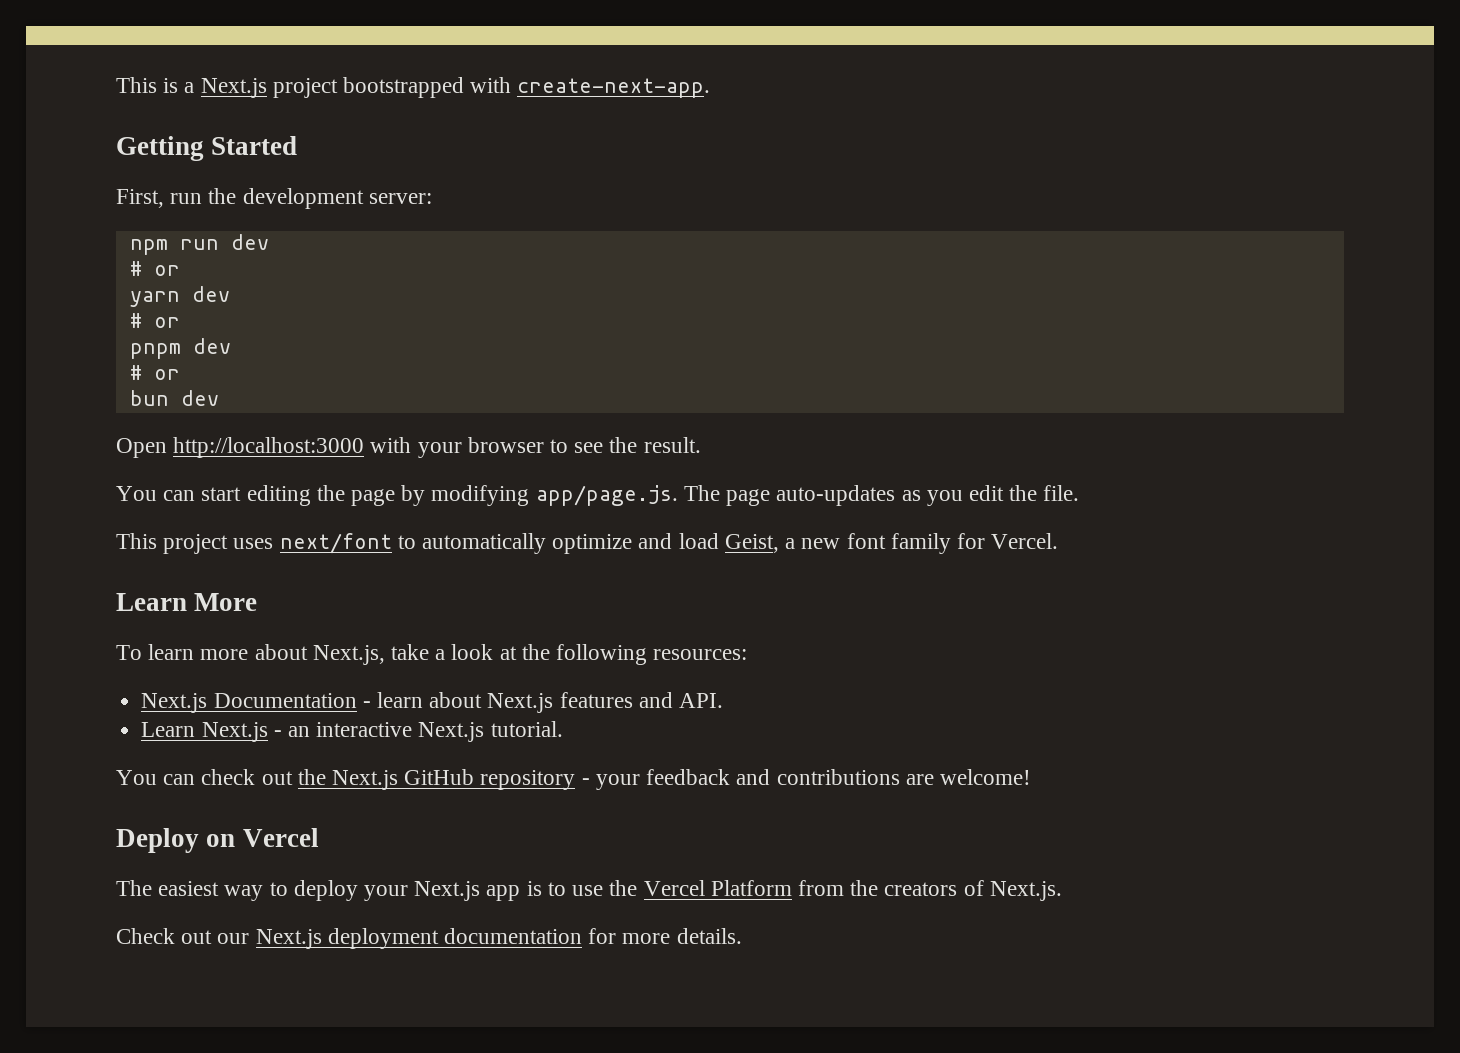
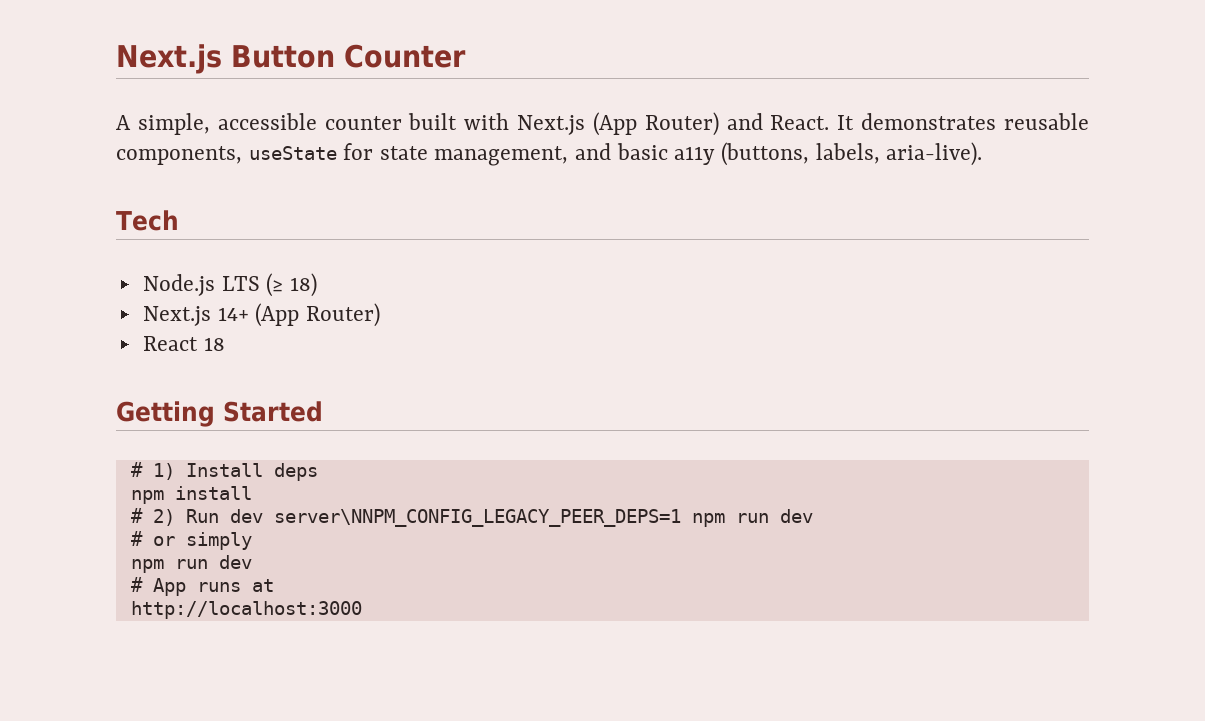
- This is a Next.js project bootstrapped with create-next-app.
+ Next.js Button Counter
+ A simple, accessible counter built with Next.js (App Router) and React. It demonstrates reusable components, useState for state management, and basic a11y (buttons, labels, aria-live).
+ Tech
+ Node.js LTS (≥ 18)
+ Next.js 14+ (App Router)
+ React 18
  Getting Started
- First, run the development server:
+ # 1) Install deps
+ npm install
+ # 2) Run dev server\NNPM_CONFIG_LEGACY_PEER_DEPS=1 npm run dev
+ # or simply
  npm run dev
- # or
- yarn dev
- # or
- pnpm dev
- # or
- bun dev
- Open http://localhost:3000 with your browser to see the result.
- You can start editing the page by modifying app/page.js. The page auto-updates as you edit the file.
- This project uses next/font to automatically optimize and load Geist, a new font family for Vercel.
- Learn More
- To learn more about Next.js, take a look at the following resources:
- Next.js Documentation - learn about Next.js features and API.
- Learn Next.js - an interactive Next.js tutorial.
- You can check out the Next.js GitHub repository - your feedback and contributions are welcome!
- Deploy on Vercel
- The easiest way to deploy your Next.js app is to use the Vercel Platform from the creators of Next.js.
- Check out our Next.js deployment documentation for more details.
+ # App runs at
+ http://localhost:3000

